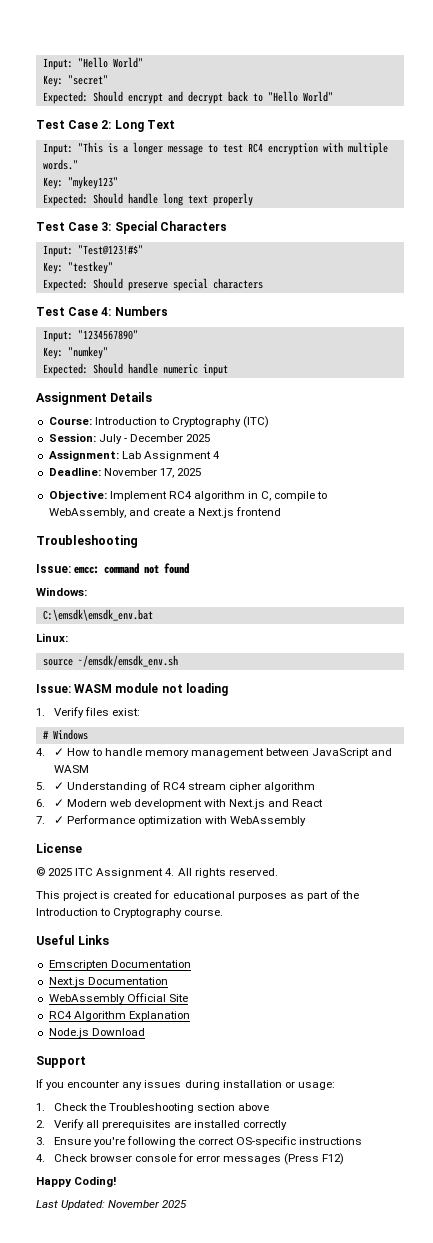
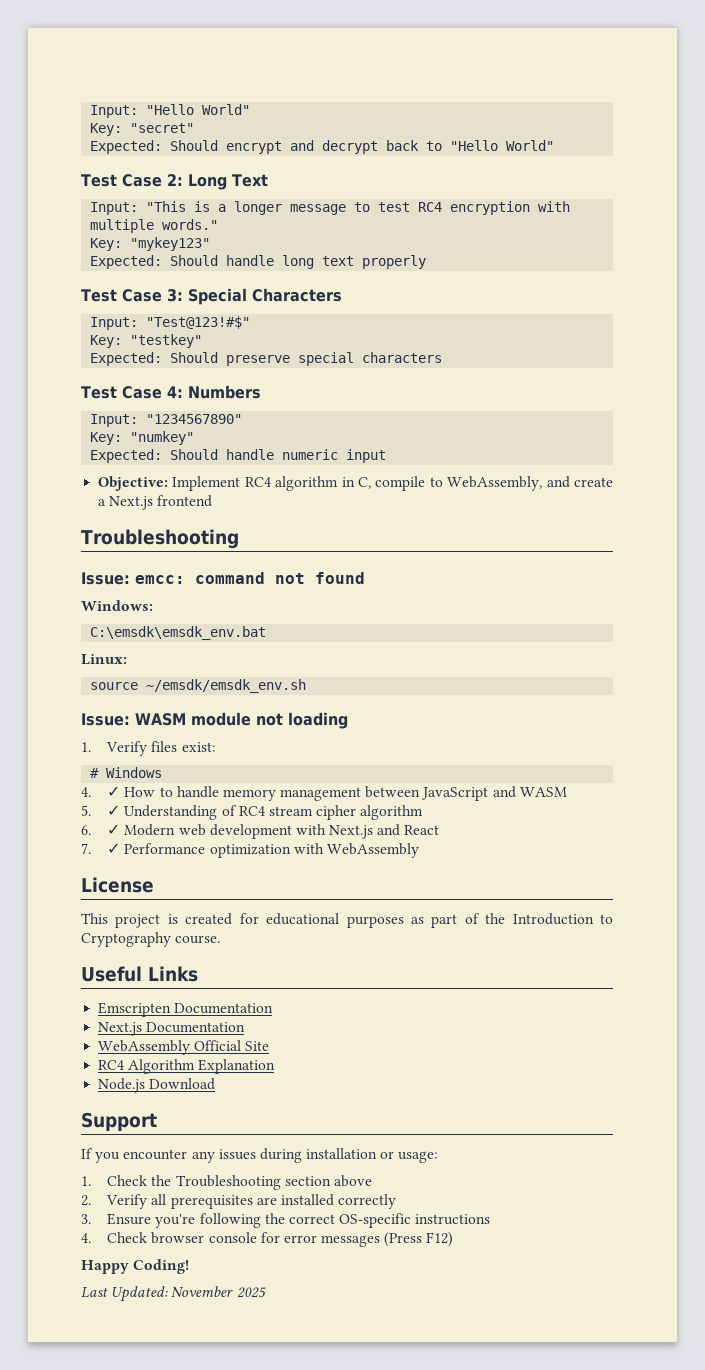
- Assignment Details
- Course: Introduction to Cryptography (ITC)
- Session: July - December 2025
- Assignment: Lab Assignment 4
- Deadline: November 17, 2025
- © 2025 ITC Assignment 4. All rights reserved.

